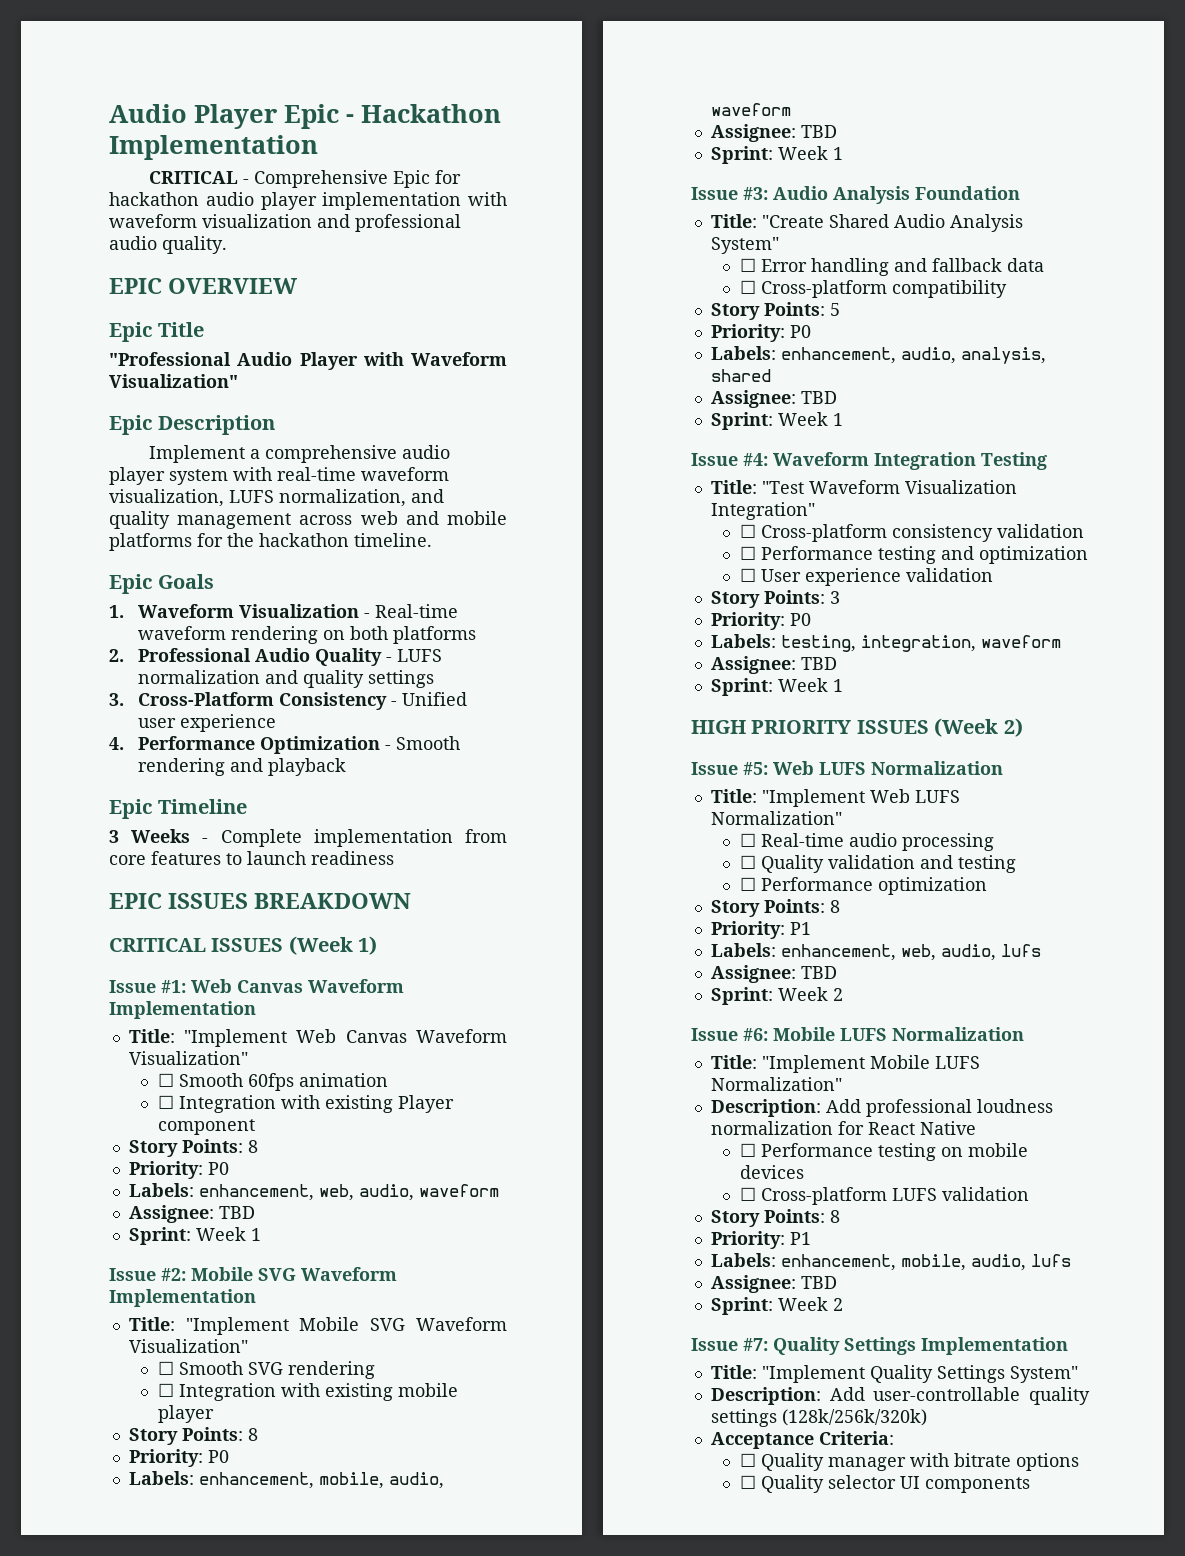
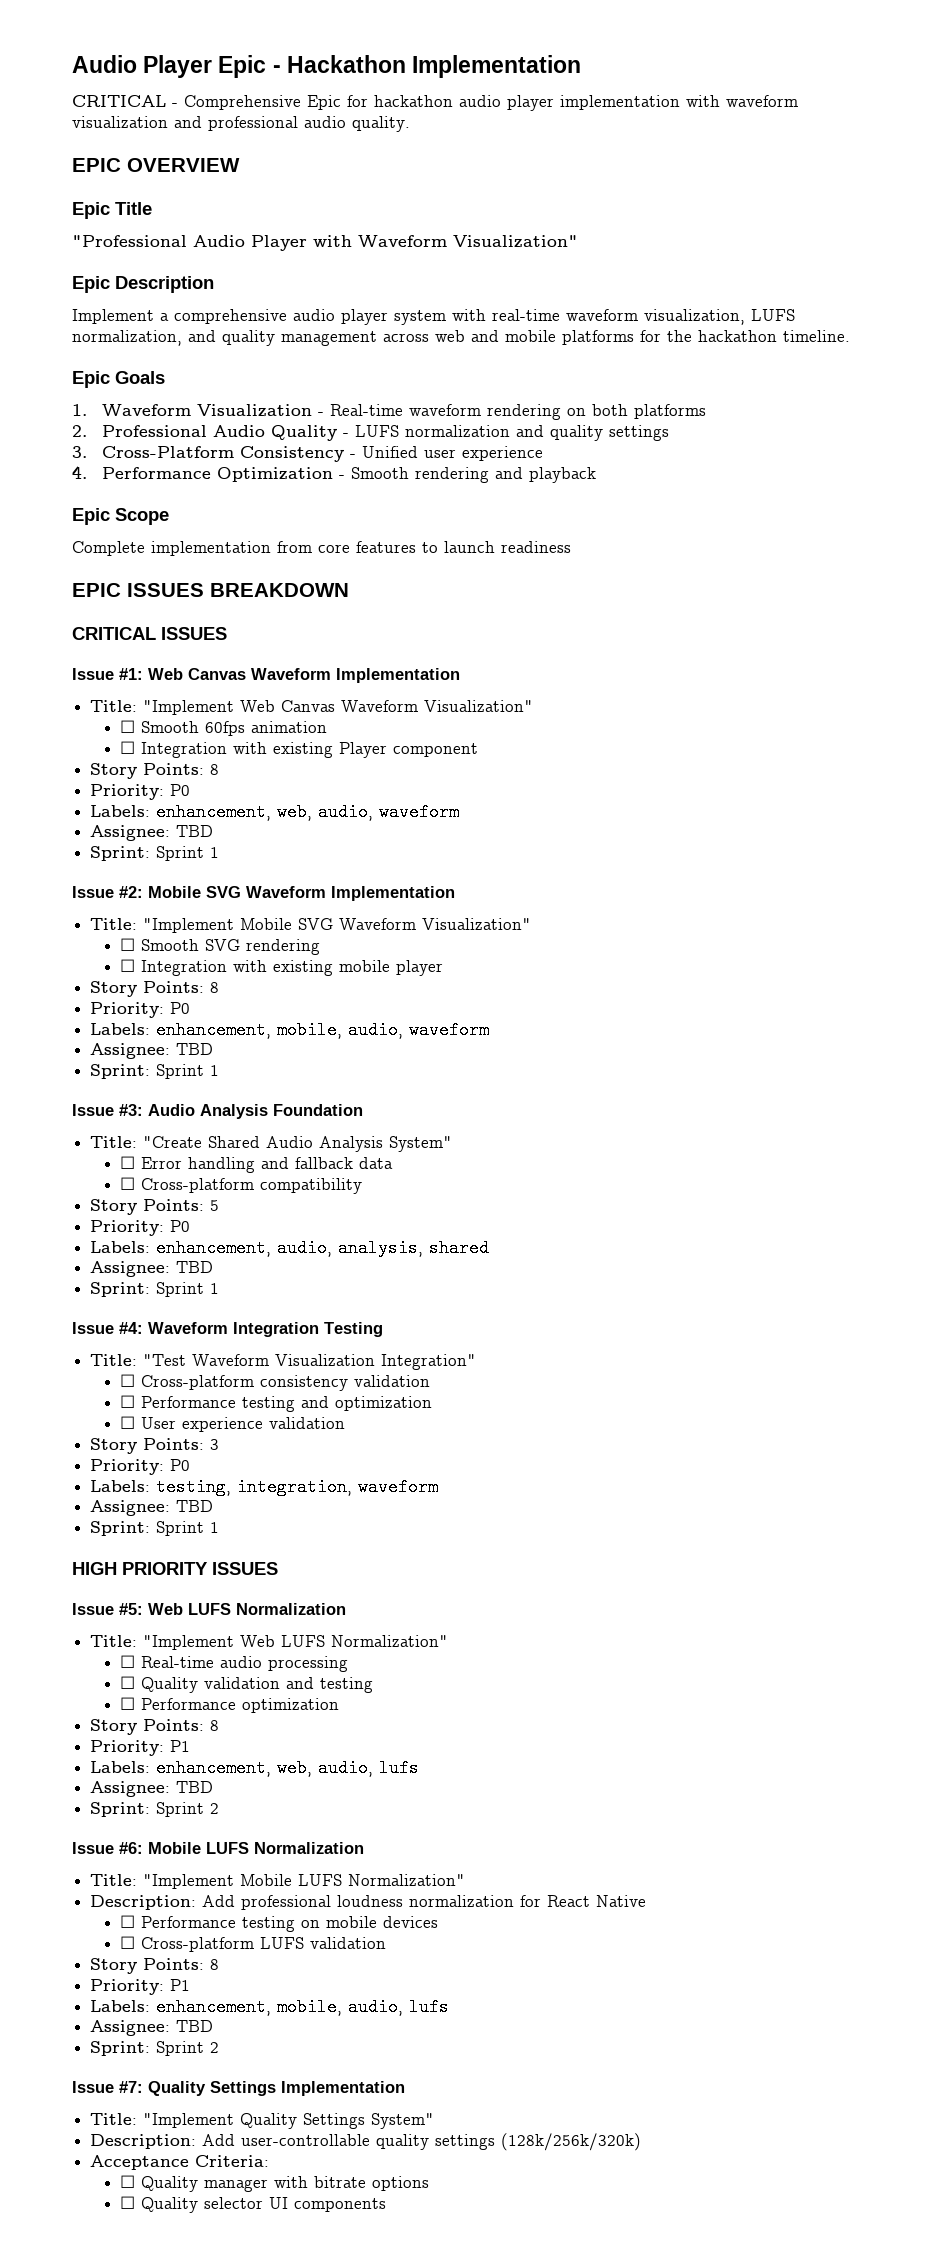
- Epic Timeline
- 3 Weeks - Complete implementation from core features to launch readiness
+ Epic Scope
+ Complete implementation from core features to launch readiness
- CRITICAL ISSUES (Week 1)
+ CRITICAL ISSUES
  Labels: enhancement, web, audio, waveform
  Assignee: TBD
- Sprint: Week 1
+ Sprint: Sprint 1
  Labels: enhancement, mobile, audio, waveform
  Assignee: TBD
- Sprint: Week 1
+ Sprint: Sprint 1
  Labels: enhancement, audio, analysis, shared
  Assignee: TBD
- Sprint: Week 1
+ Sprint: Sprint 1
  Labels: testing, integration, waveform
  Assignee: TBD
- Sprint: Week 1
+ Sprint: Sprint 1
- HIGH PRIORITY ISSUES (Week 2)
+ HIGH PRIORITY ISSUES
  Labels: enhancement, web, audio, lufs
  Assignee: TBD
- Sprint: Week 2
+ Sprint: Sprint 2
  Labels: enhancement, mobile, audio, lufs
  Assignee: TBD
- Sprint: Week 2
+ Sprint: Sprint 2

